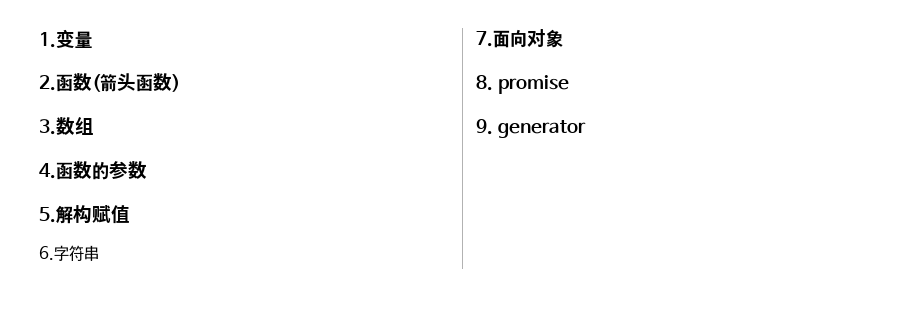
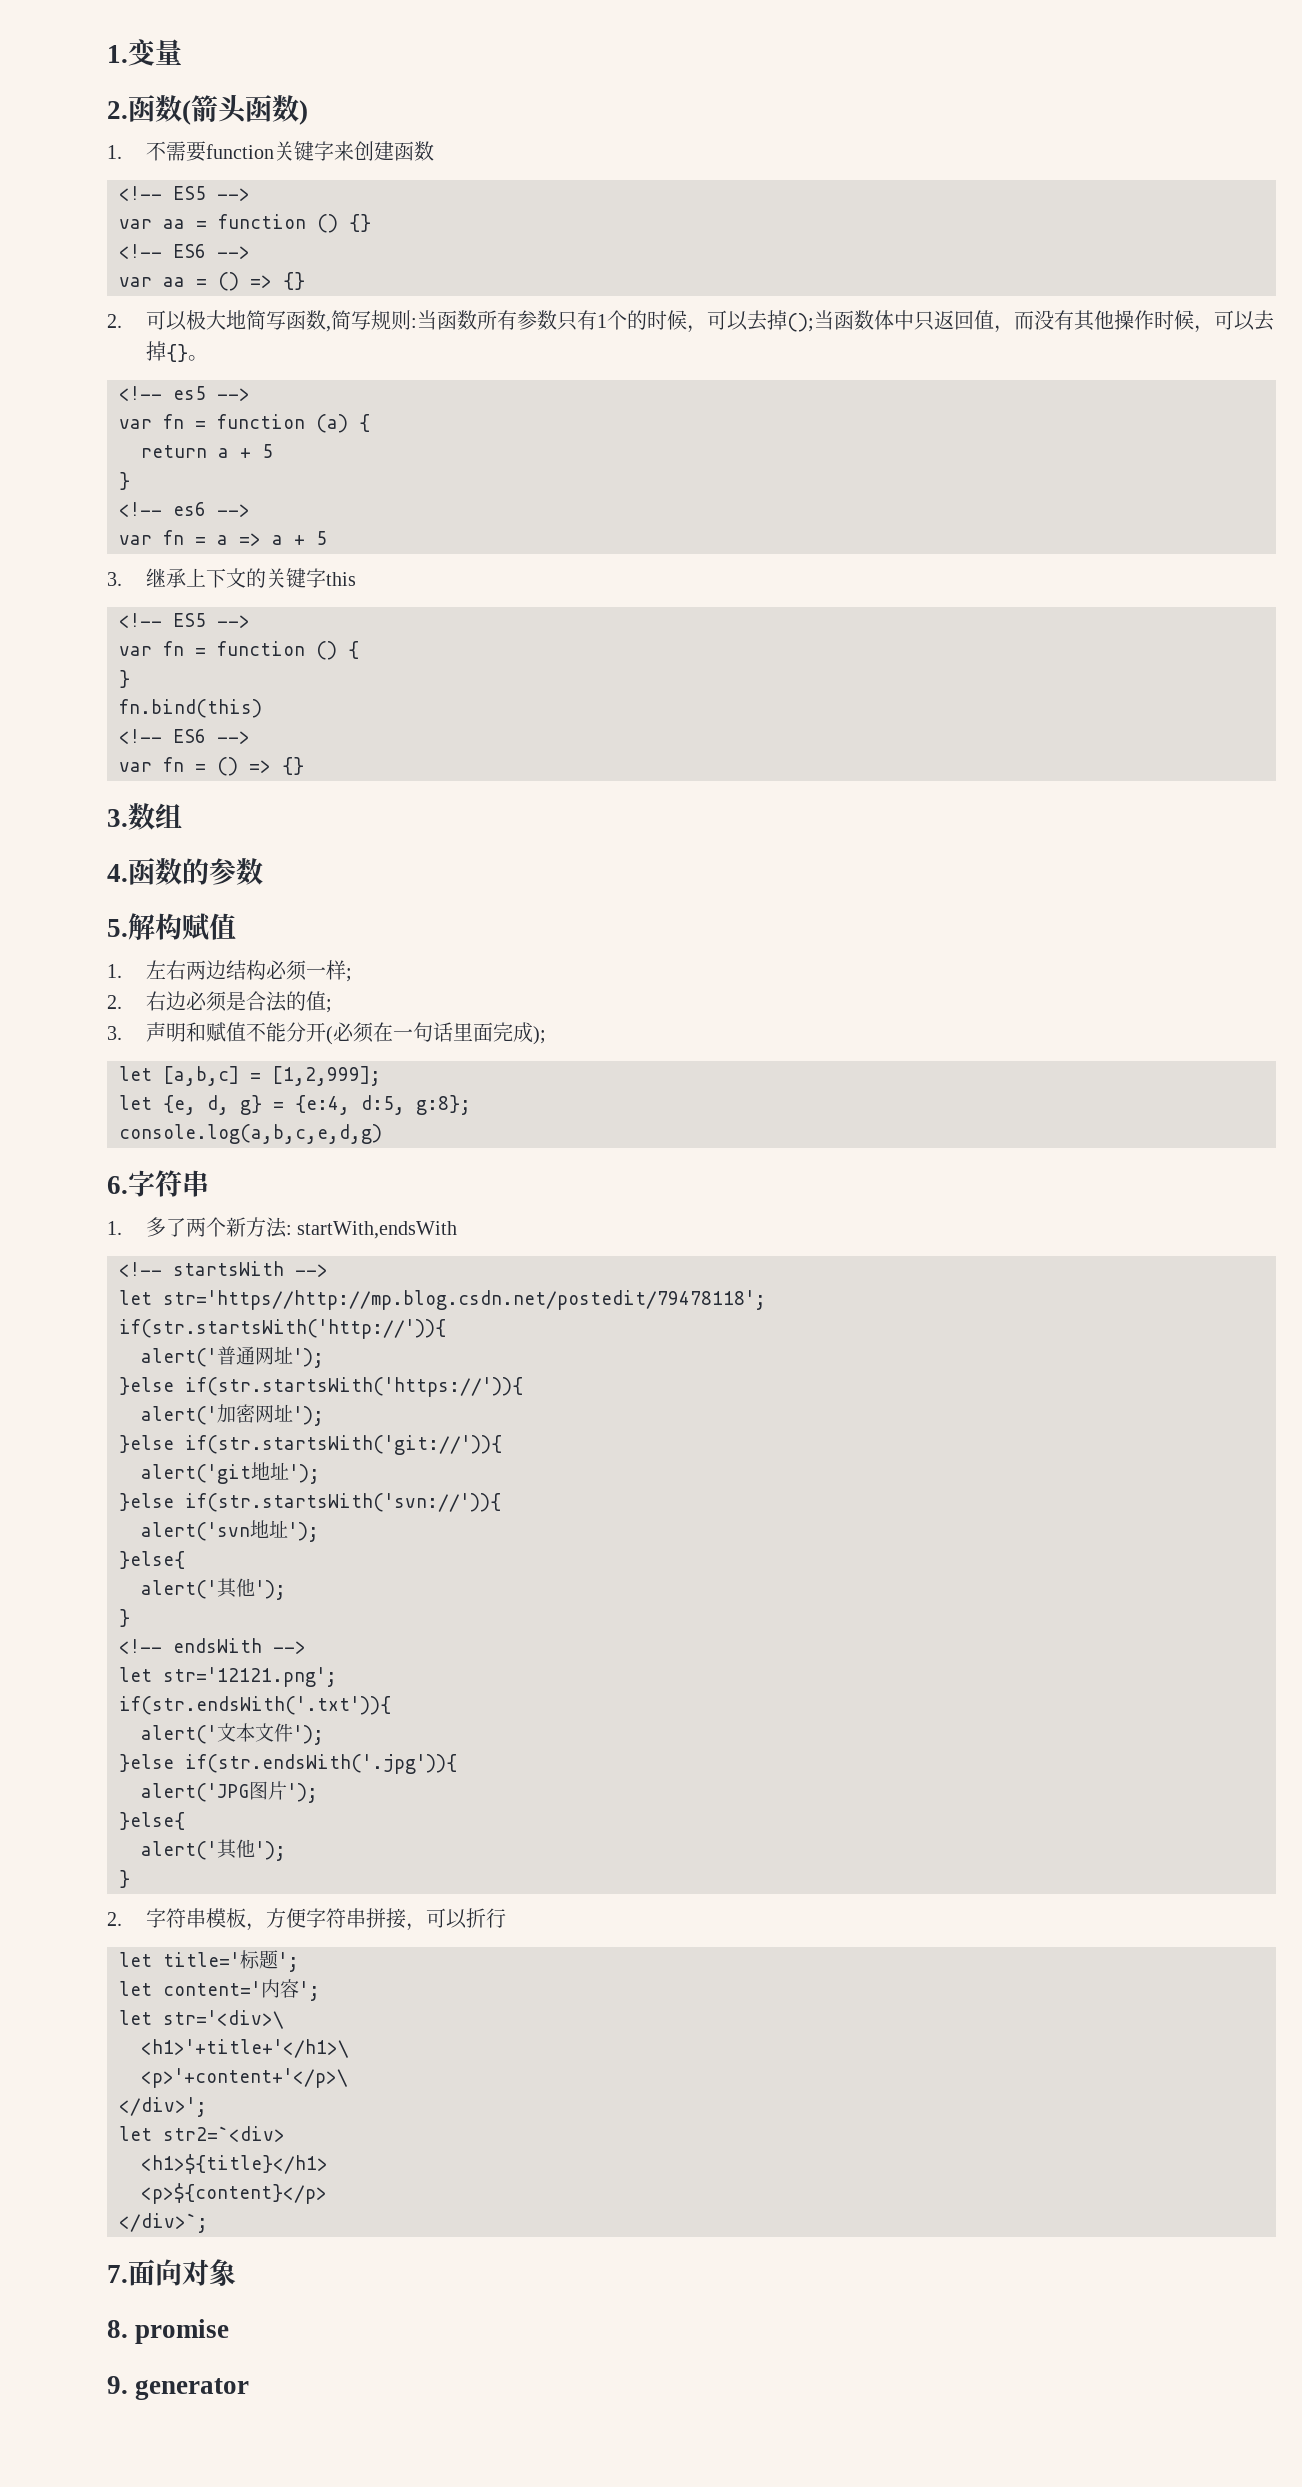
+ 1.不需要function关键字来创建函数
+ <!-- ES5 -->
+ var aa = function () {}
+ <!-- ES6 -->
+ var aa = () => {}
+ 2.可以极大地简写函数,简写规则:当函数所有参数只有1个的时候，可以去掉();当函数体中只返回值，而没有其他操作时候，可以去掉{}。
+ <!-- es5 -->
+ var fn = function (a) {
+ return a + 5
+ }
+ <!-- es6 -->
+ var fn = a => a + 5
+ 3.继承上下文的关键字this
+ <!-- ES5 -->
+ var fn = function () {
+ }
+ fn.bind(this)
+ <!-- ES6 -->
+ var fn = () => {}
+ 1.左右两边结构必须一样;
+ 2.右边必须是合法的值;
+ 3.声明和赋值不能分开(必须在一句话里面完成);
+ let [a,b,c] = [1,2,999];
+ let {e, d, g} = {e:4, d:5, g:8};
+ console.log(a,b,c,e,d,g)
  6.字符串
+ 1.多了两个新方法: startWith,endsWith
+ <!-- startsWith -->
+ let str='https//http://mp.blog.csdn.net/postedit/79478118';
+ if(str.startsWith('http://')){
+ alert('普通网址');
+ }else if(str.startsWith('https://')){
+ alert('加密网址');
+ }else if(str.startsWith('git://')){
+ alert('git地址');
+ }else if(str.startsWith('svn://')){
+ alert('svn地址');
+ }else{
+ alert('其他');
+ }
+ <!-- endsWith -->
+ let str='12121.png';
+ if(str.endsWith('.txt')){
+ alert('文本文件');
+ }else if(str.endsWith('.jpg')){
+ alert('JPG图片');
+ }else{
+ alert('其他');
+ }
+ 2.字符串模板，方便字符串拼接，可以折行
+ let title='标题';
+ let content='内容';
+ let str='<div>\
+ <h1>'+title+'</h1>\
+ <p>'+content+'</p>\
+ </div>';
+ let str2=`<div>
+ <h1>${title}</h1>
+ <p>${content}</p>
+ </div>`;

